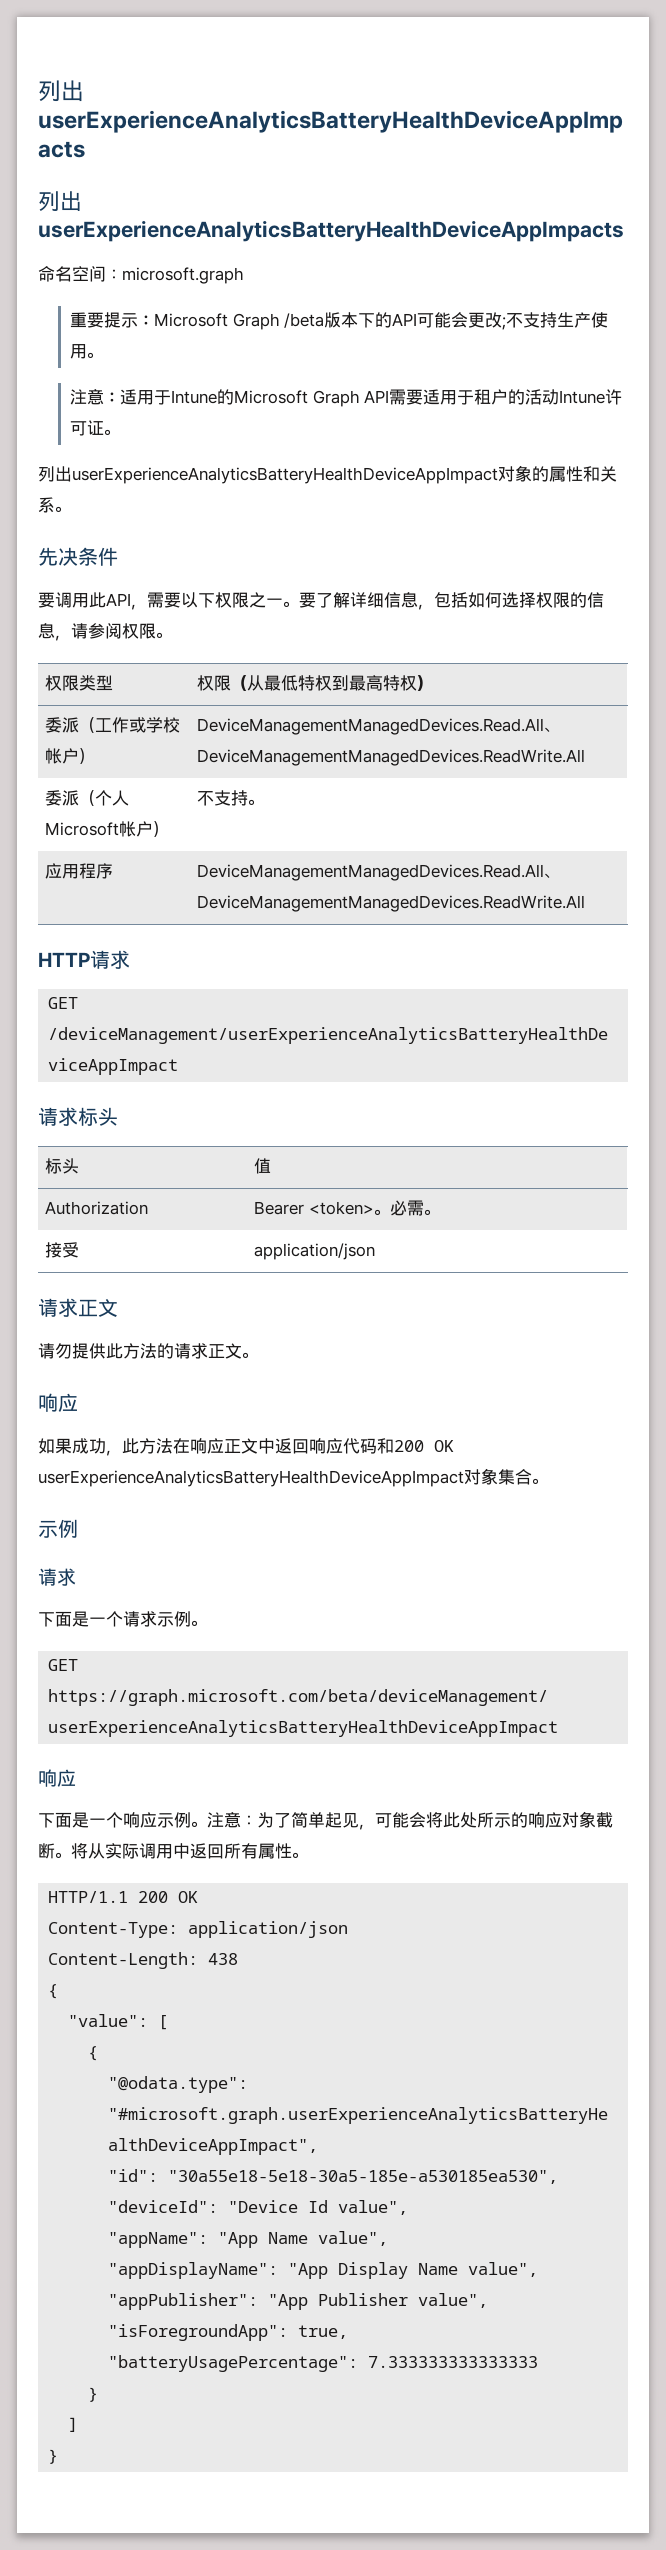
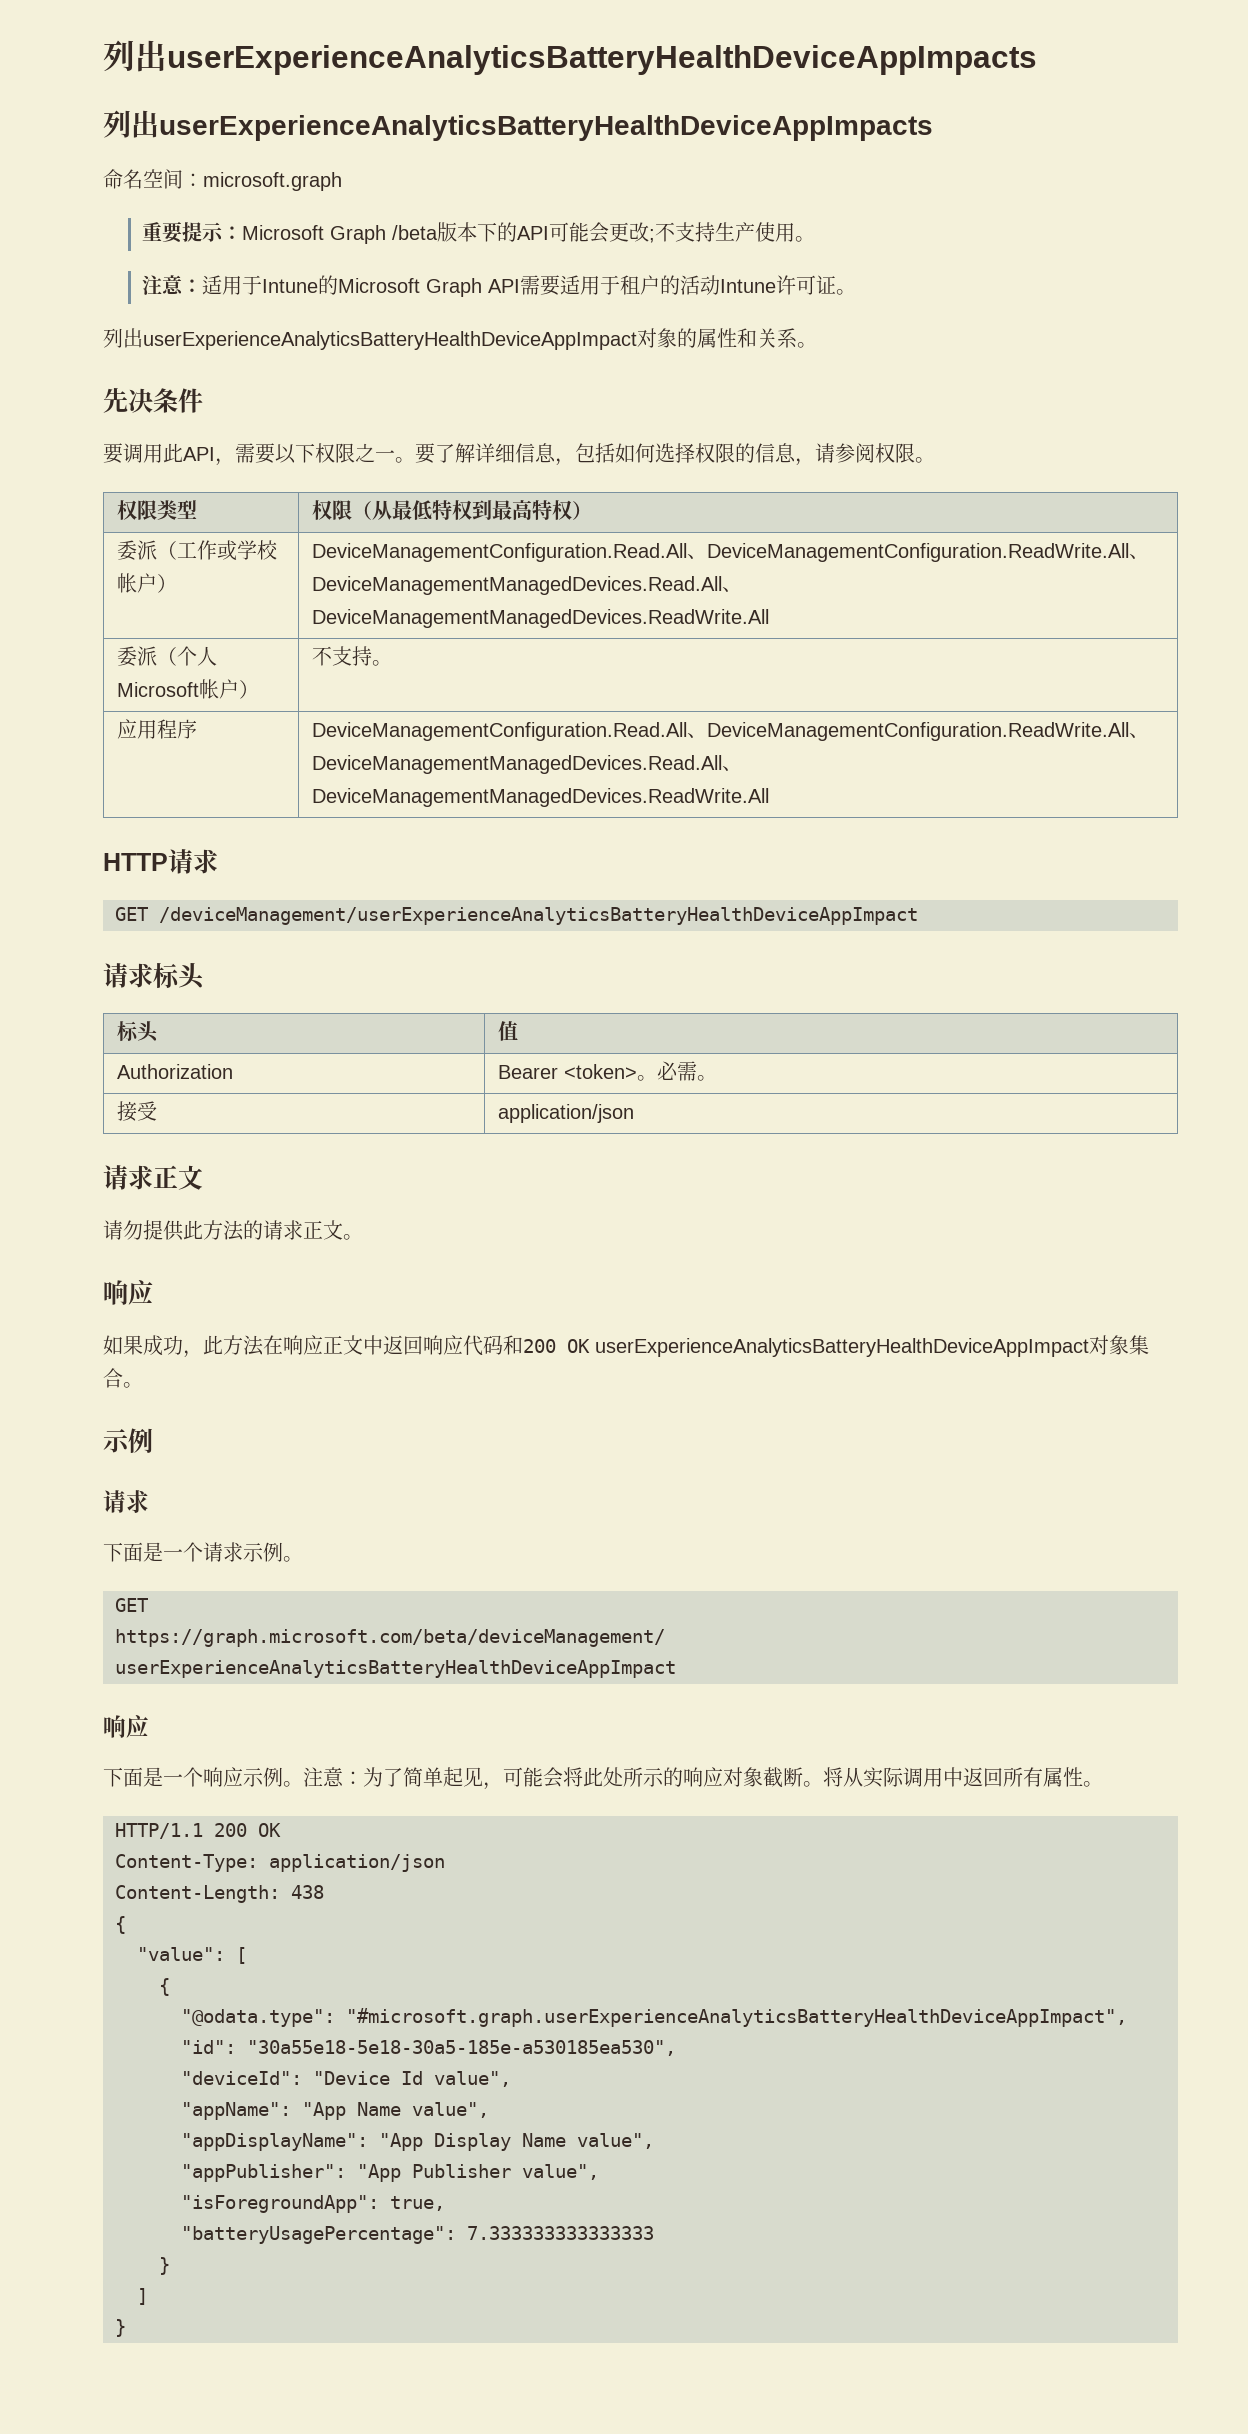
- 委派（工作或学校帐户） | DeviceManagementManagedDevices.Read.All、DeviceManagementManagedDevices.ReadWrite.All
+ 委派（工作或学校帐户） | DeviceManagementConfiguration.Read.All、DeviceManagementConfiguration.ReadWrite.All、DeviceManagementManagedDevices.Read.All、DeviceManagementManagedDevices.ReadWrite.All
- 应用程序 | DeviceManagementManagedDevices.Read.All、DeviceManagementManagedDevices.ReadWrite.All
+ 应用程序 | DeviceManagementConfiguration.Read.All、DeviceManagementConfiguration.ReadWrite.All、DeviceManagementManagedDevices.Read.All、DeviceManagementManagedDevices.ReadWrite.All

